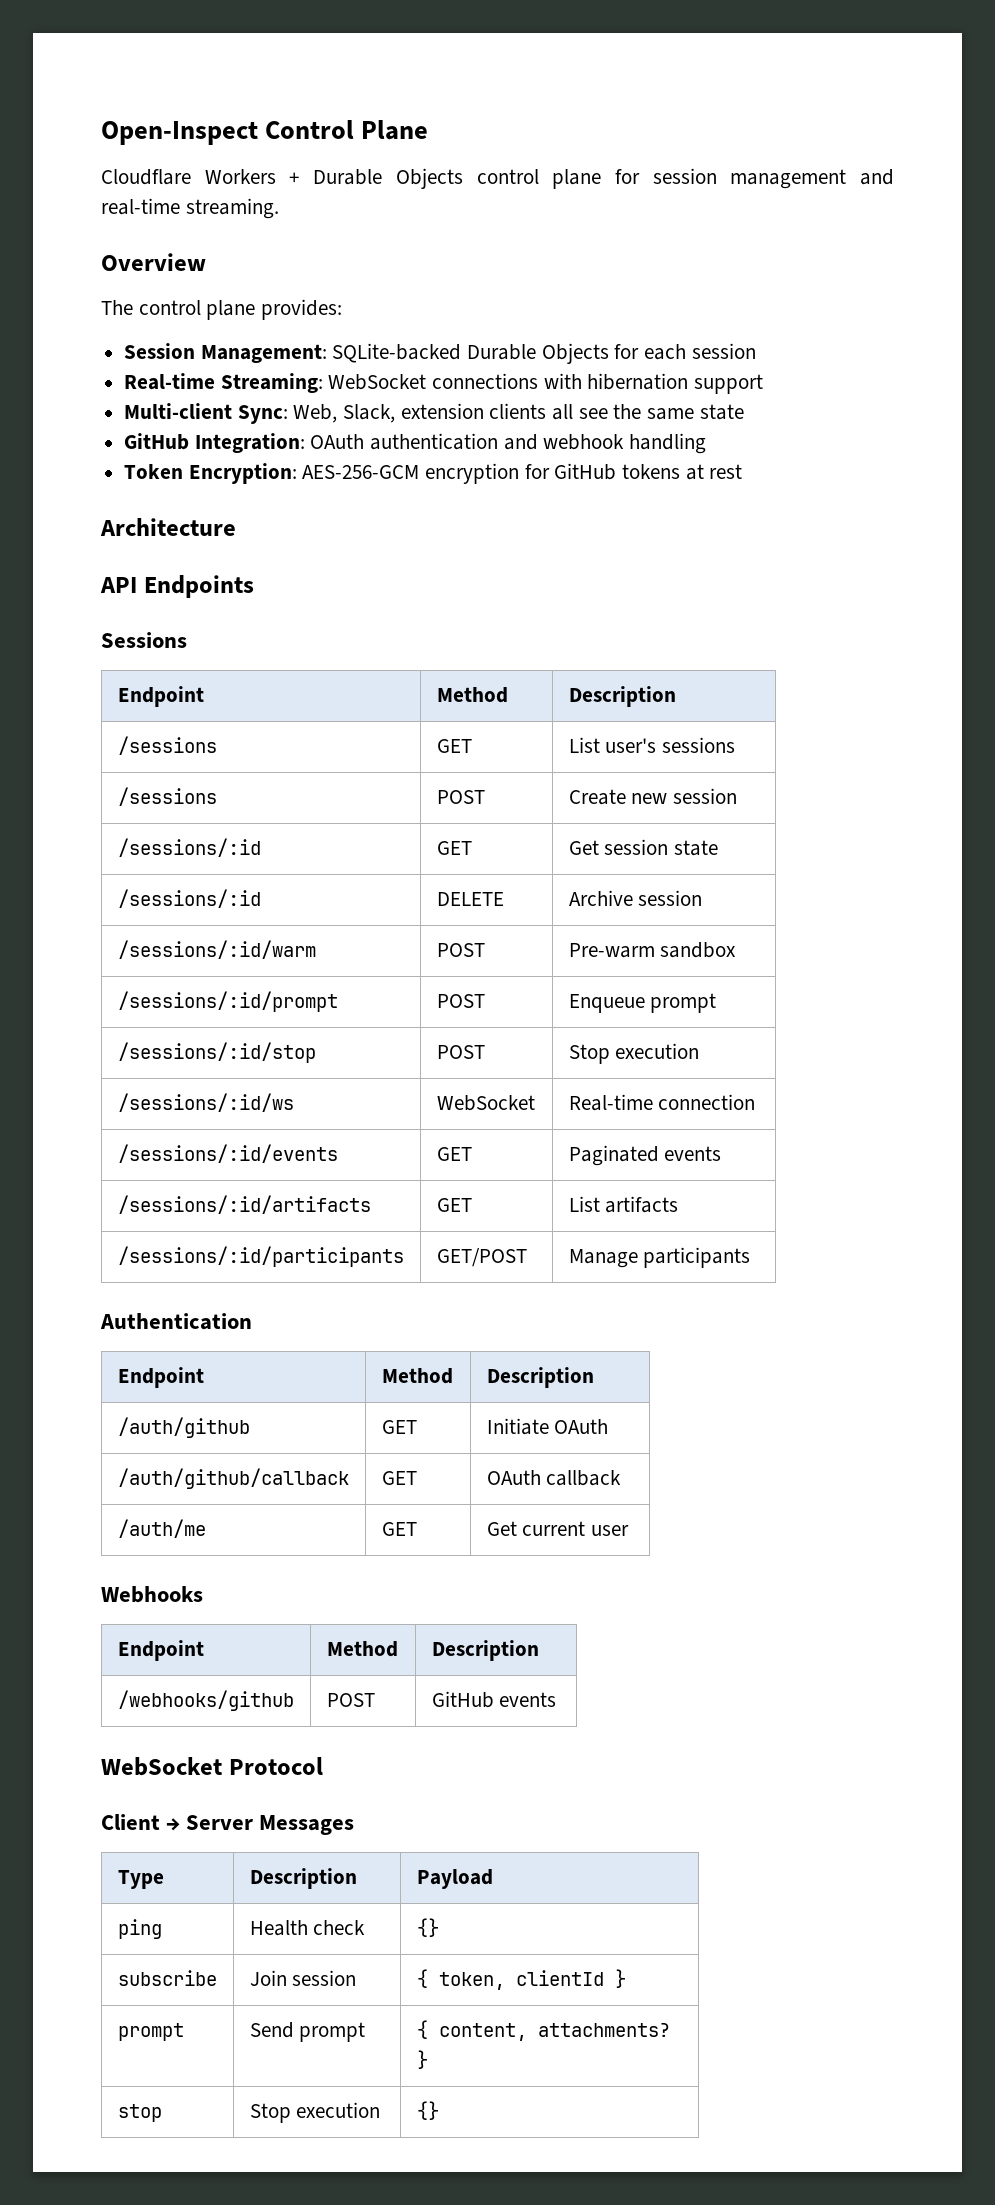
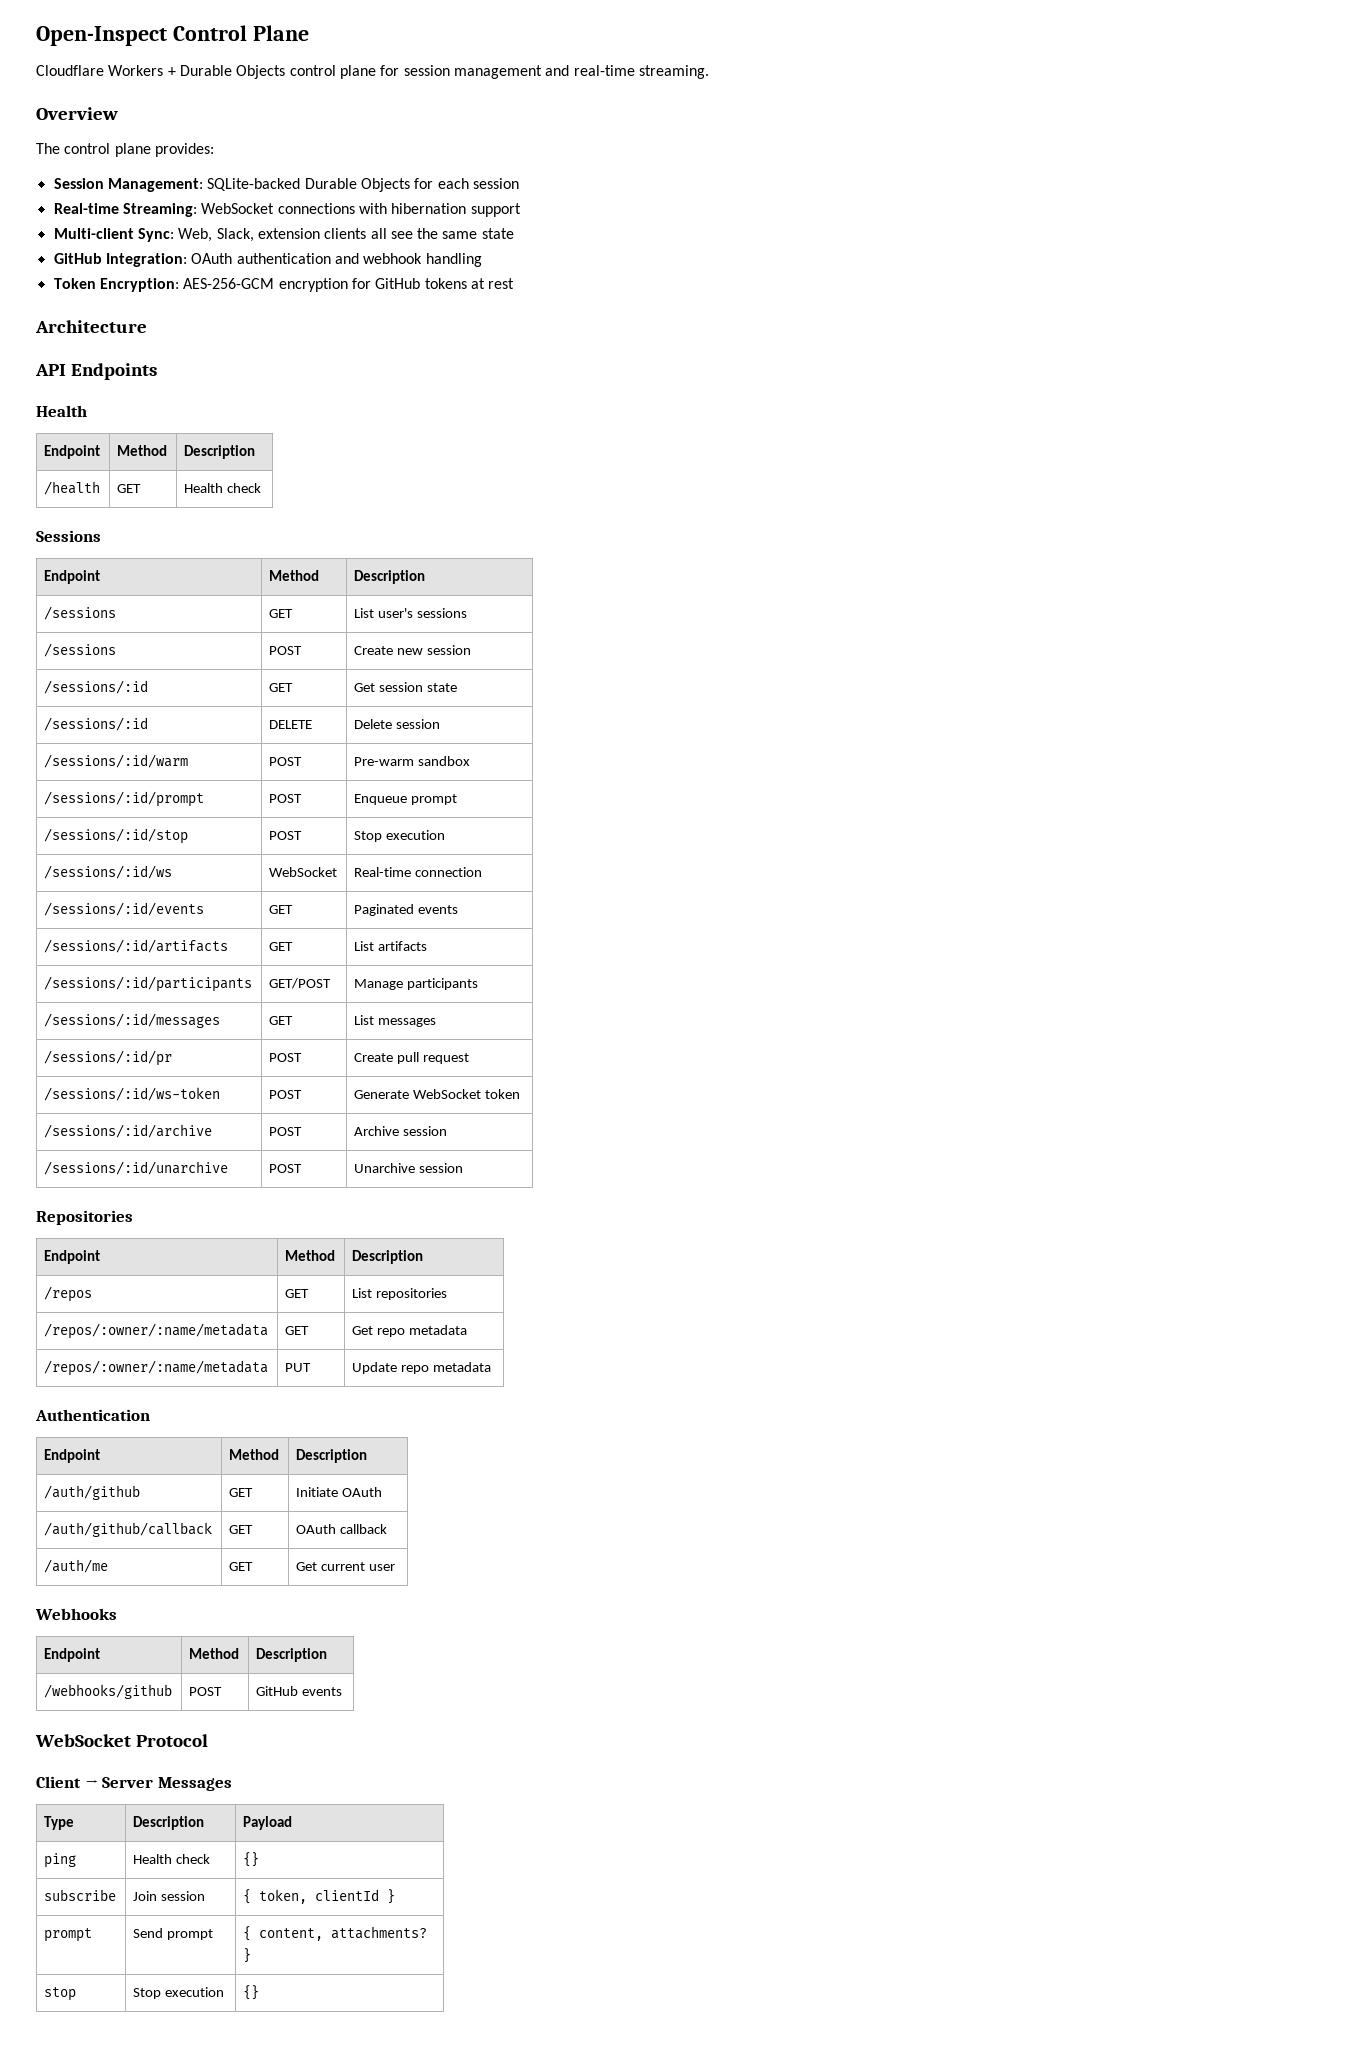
  API Endpoints
+ Health
+ Endpoint | Method | Description
+ /health | GET | Health check
- /sessions/:id | DELETE | Archive session
+ /sessions/:id | DELETE | Delete session
+ /sessions/:id/messages | GET | List messages
+ /sessions/:id/pr | POST | Create pull request
+ /sessions/:id/ws-token | POST | Generate WebSocket token
+ /sessions/:id/archive | POST | Archive session
+ /sessions/:id/unarchive | POST | Unarchive session
+ Repositories
+ Endpoint | Method | Description
+ /repos | GET | List repositories
+ /repos/:owner/:name/metadata | GET | Get repo metadata
+ /repos/:owner/:name/metadata | PUT | Update repo metadata

